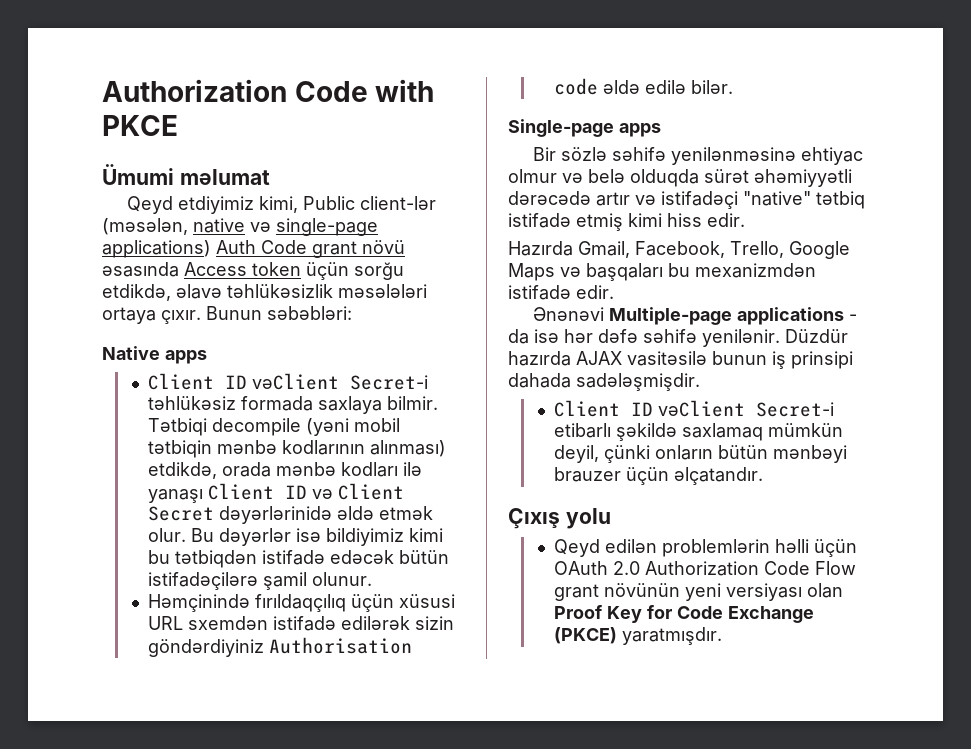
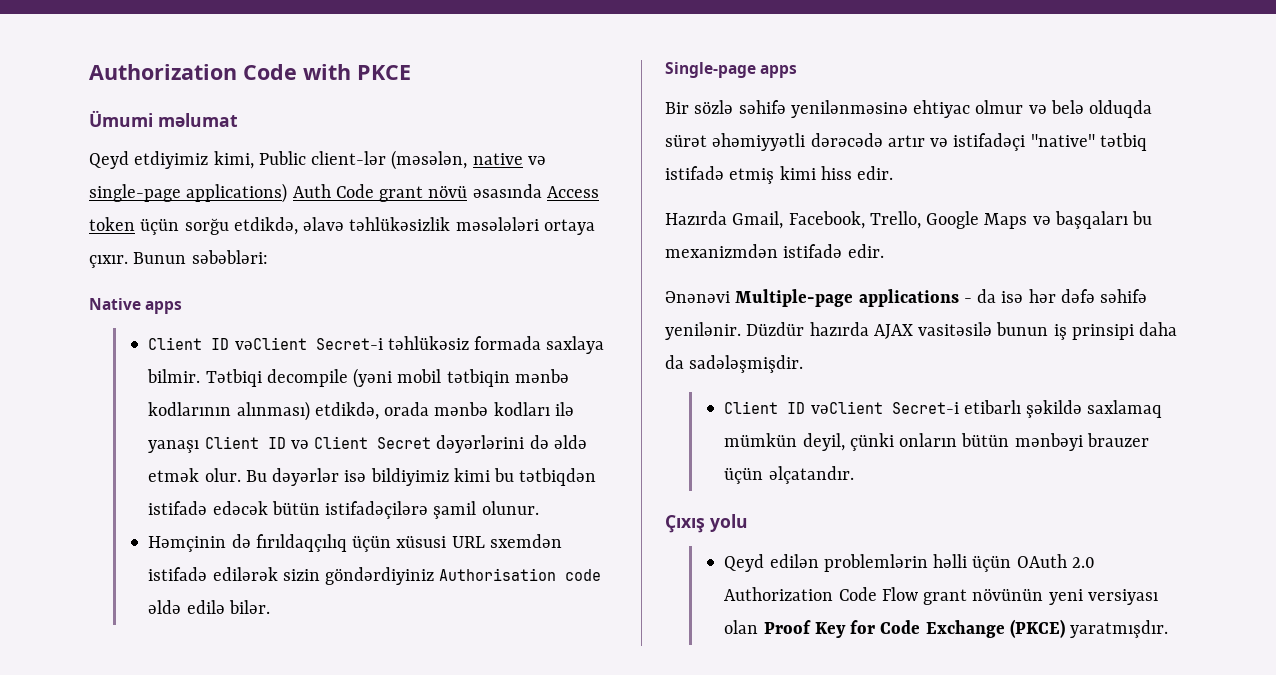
- Tətbiqi decompile (yəni mobil tətbiqin mənbə kodlarının alınması) etdikdə, orada mənbə kodları ilə yanaşı Client ID və Client Secret dəyərlərinidə əldə etmək olur.
+ Tətbiqi decompile (yəni mobil tətbiqin mənbə kodlarının alınması) etdikdə, orada mənbə kodları ilə yanaşı Client ID və Client Secret dəyərlərini də əldə etmək olur.
- Həmçinində fırıldaqçılıq üçün xüsusi URL sxemdən istifadə edilərək sizin göndərdiyiniz Authorisation code əldə edilə bilər.
+ Həmçinin də fırıldaqçılıq üçün xüsusi URL sxemdən istifadə edilərək sizin göndərdiyiniz Authorisation code əldə edilə bilər.
- Düzdür hazırda AJAX vasitəsilə bunun iş prinsipi dahada sadələşmişdir.
+ Düzdür hazırda AJAX vasitəsilə bunun iş prinsipi daha da sadələşmişdir.

